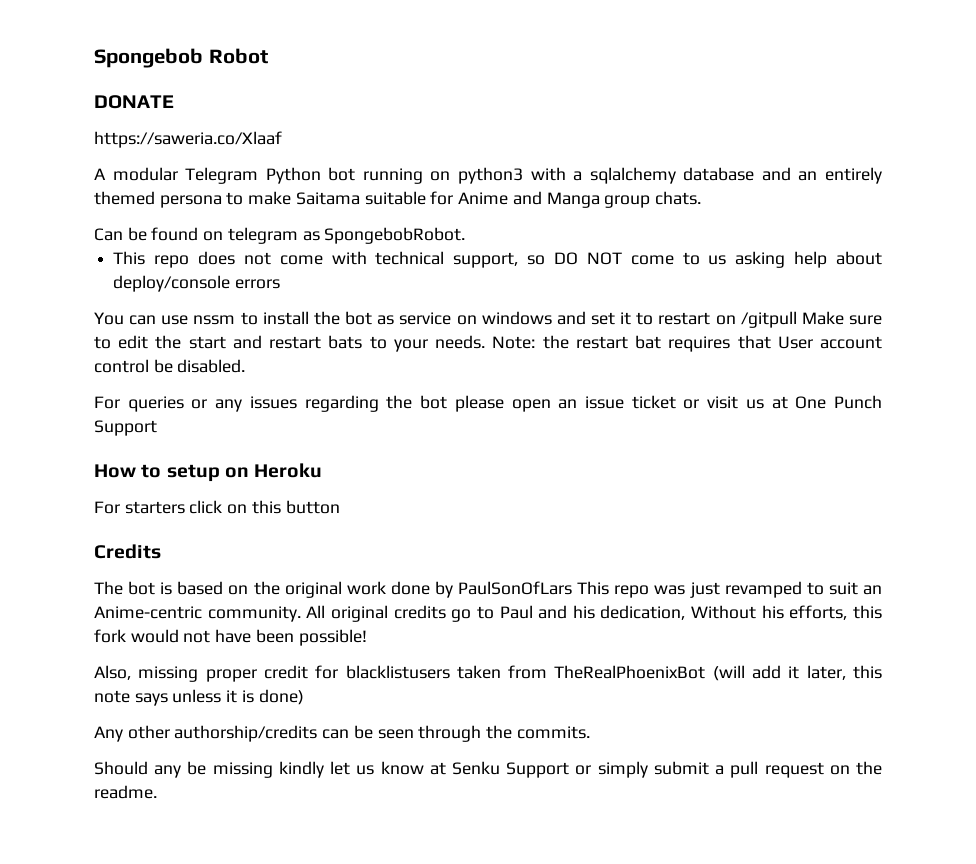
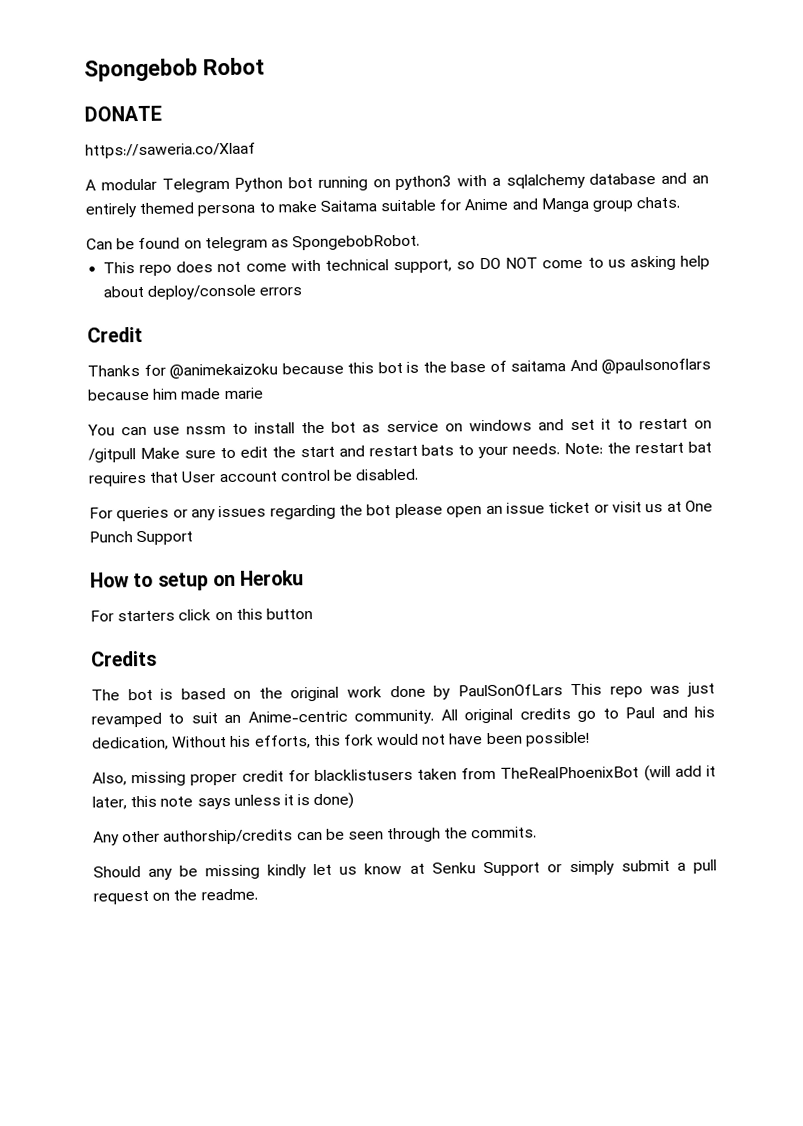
+ Credit
+ Thanks for @animekaizoku because this bot is the base of saitama And @paulsonoflars because him made marie

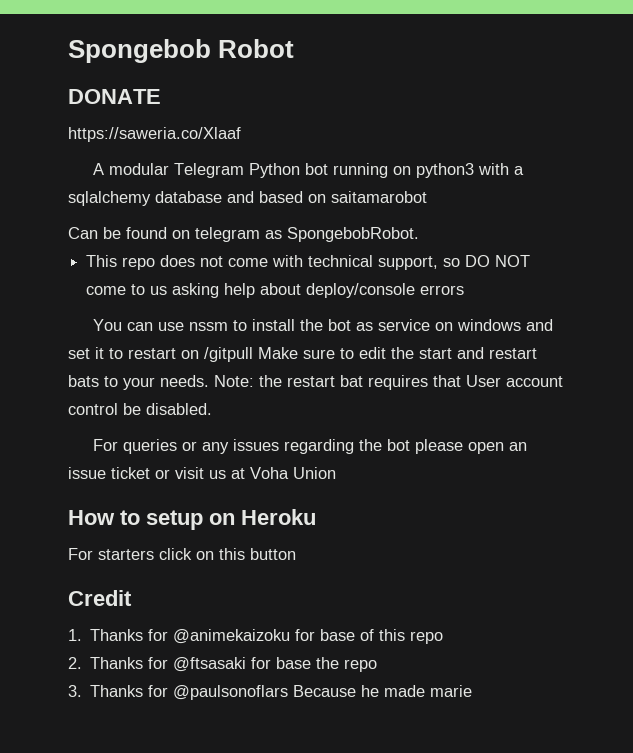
- A modular Telegram Python bot running on python3 with a sqlalchemy database and an entirely themed persona to make Saitama suitable for Anime and Manga group chats.
+ A modular Telegram Python bot running on python3 with a sqlalchemy database and based on saitamarobot
- Credit
- Thanks for @animekaizoku because this bot is the base of saitama And @paulsonoflars because him made marie
- For queries or any issues regarding the bot please open an issue ticket or visit us at One Punch Support
+ For queries or any issues regarding the bot please open an issue ticket or visit us at Voha Union
- Credits
- The bot is based on the original work done by PaulSonOfLars This repo was just revamped to suit an Anime-centric community. All original credits go to Paul and his dedication, Without his efforts, this fork would not have been possible!
- Also, missing proper credit for blacklistusers taken from TheRealPhoenixBot (will add it later, this note says unless it is done)
- Any other authorship/credits can be seen through the commits.
- Should any be missing kindly let us know at Senku Support or simply submit a pull request on the readme.
+ Credit
+ 1. Thanks for @animekaizoku for base of this repo
+ 2. Thanks for @ftsasaki for base the repo
+ 3. Thanks for @paulsonoflars Because he made marie

